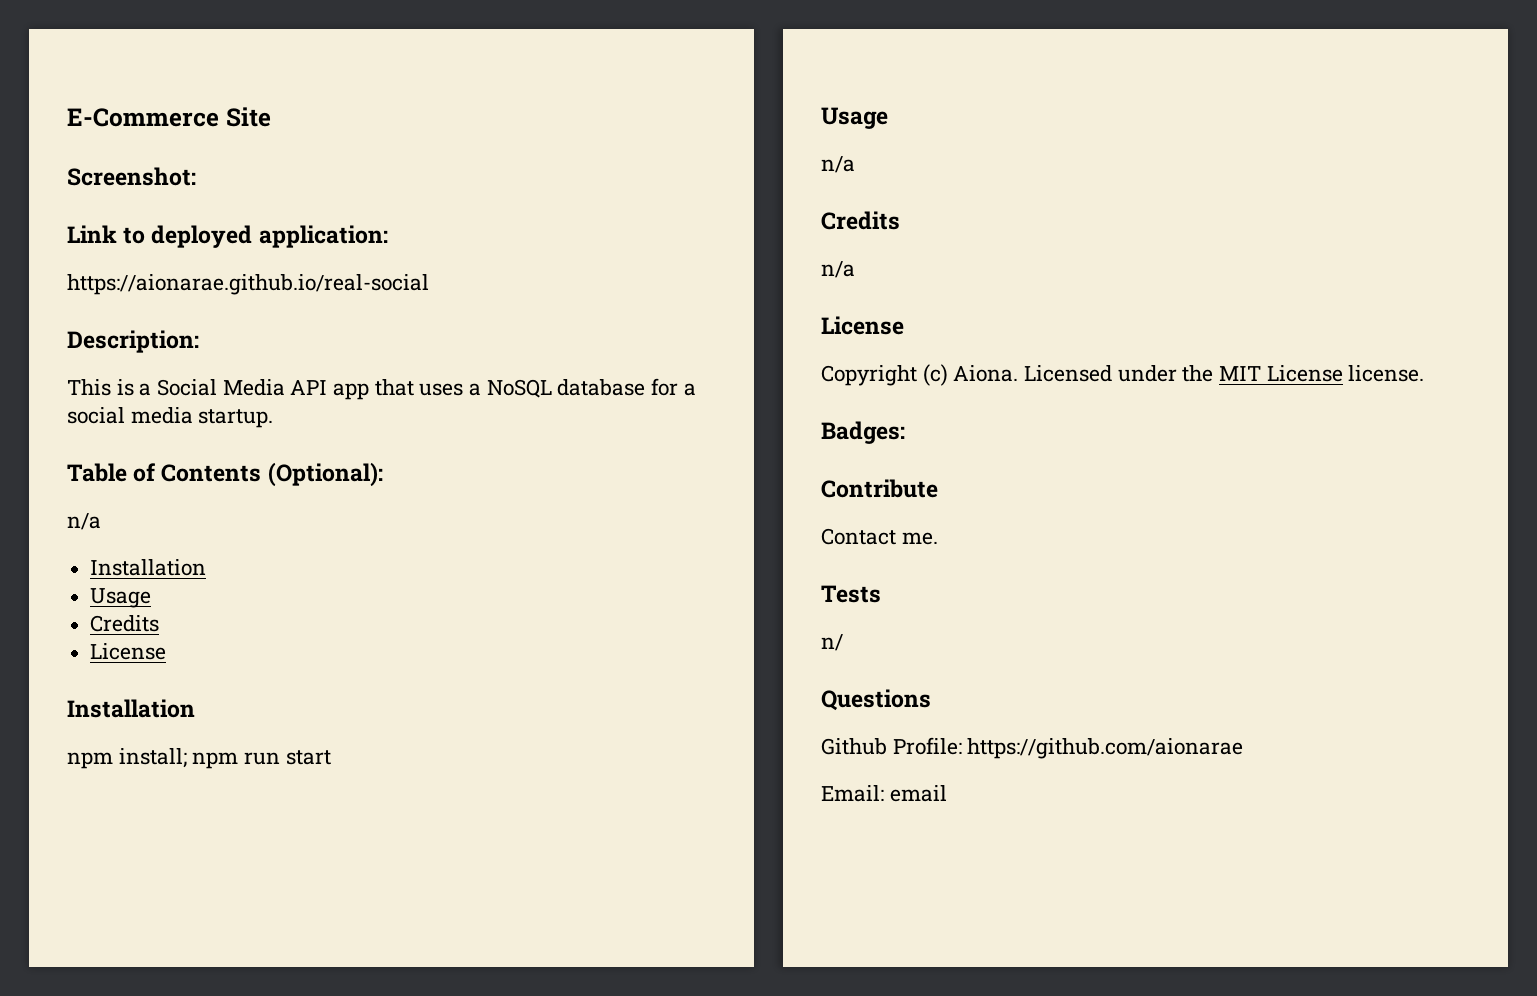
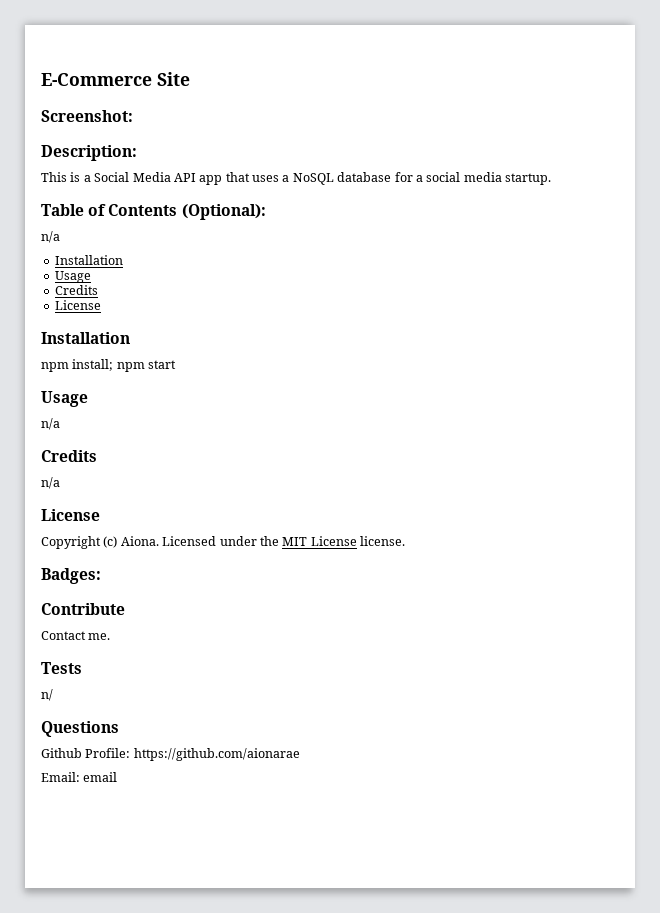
- Link to deployed application:
- https://aionarae.github.io/real-social
- npm install; npm run start
+ npm install; npm start

